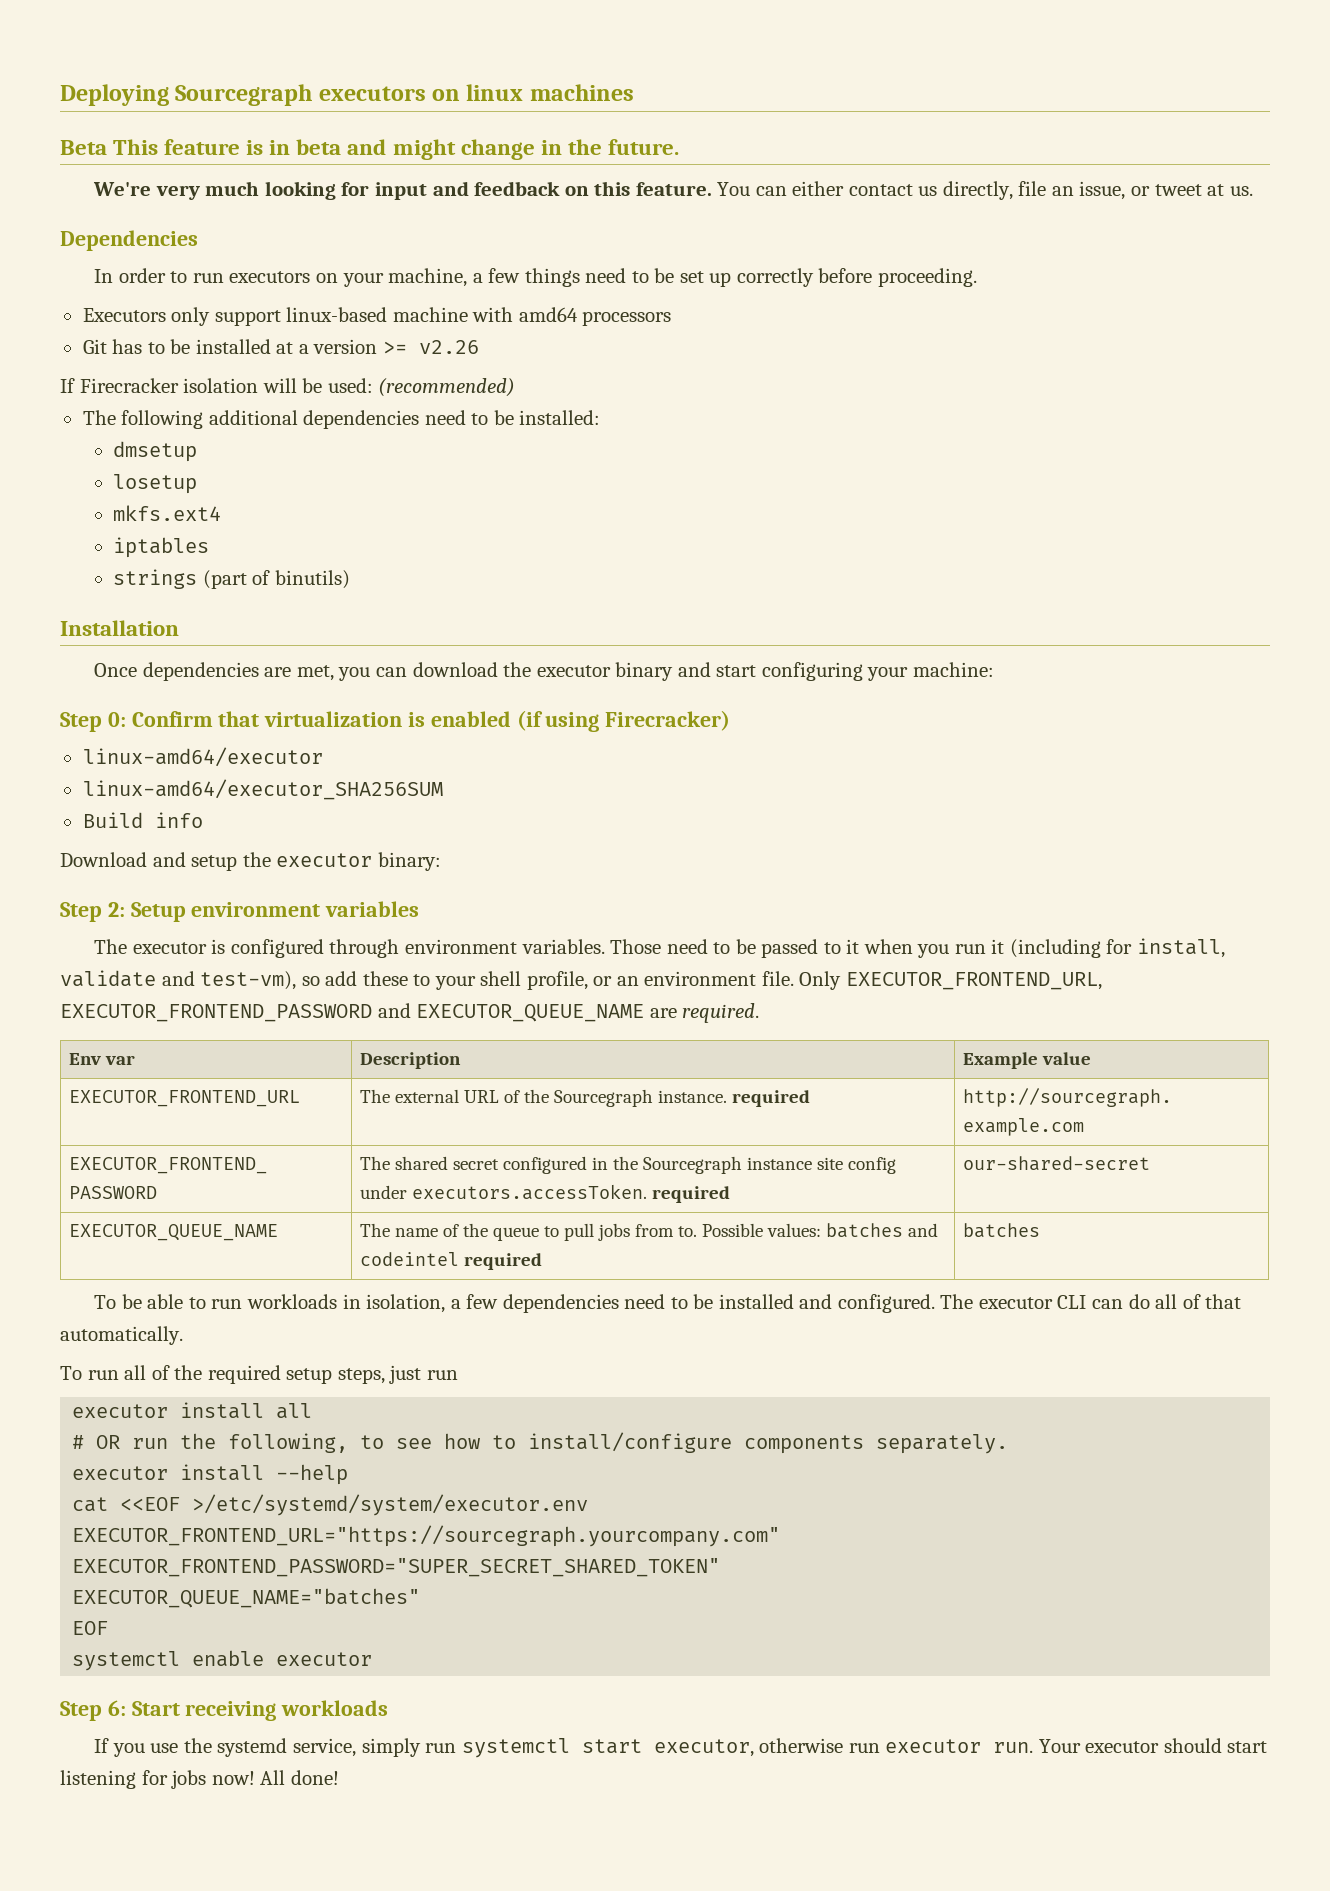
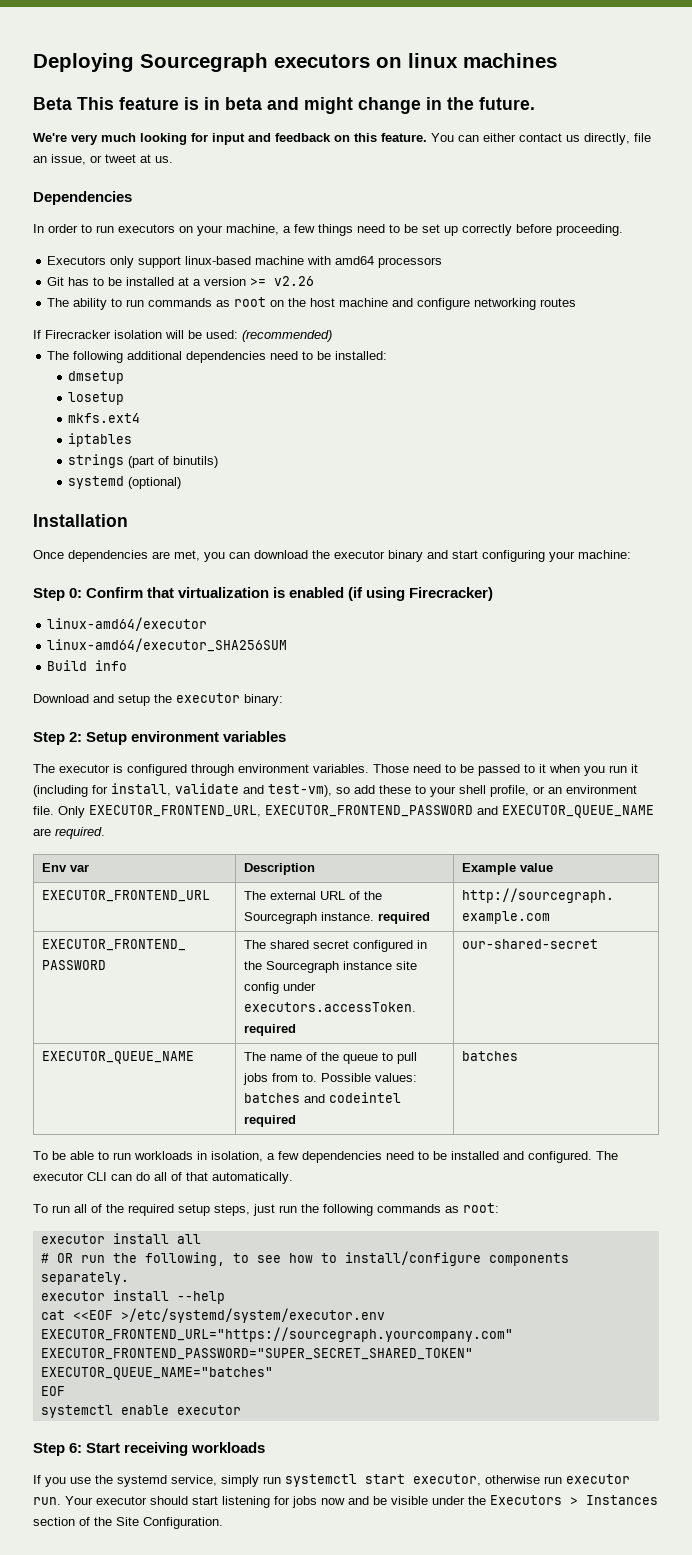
+ The ability to run commands as root on the host machine and configure networking routes
+ systemd (optional)
- To run all of the required setup steps, just run
+ To run all of the required setup steps, just run the following commands as root:
- Your executor should start listening for jobs now! All done!
+ Your executor should start listening for jobs now and be visible under the Executors > Instances section of the Site Configuration.

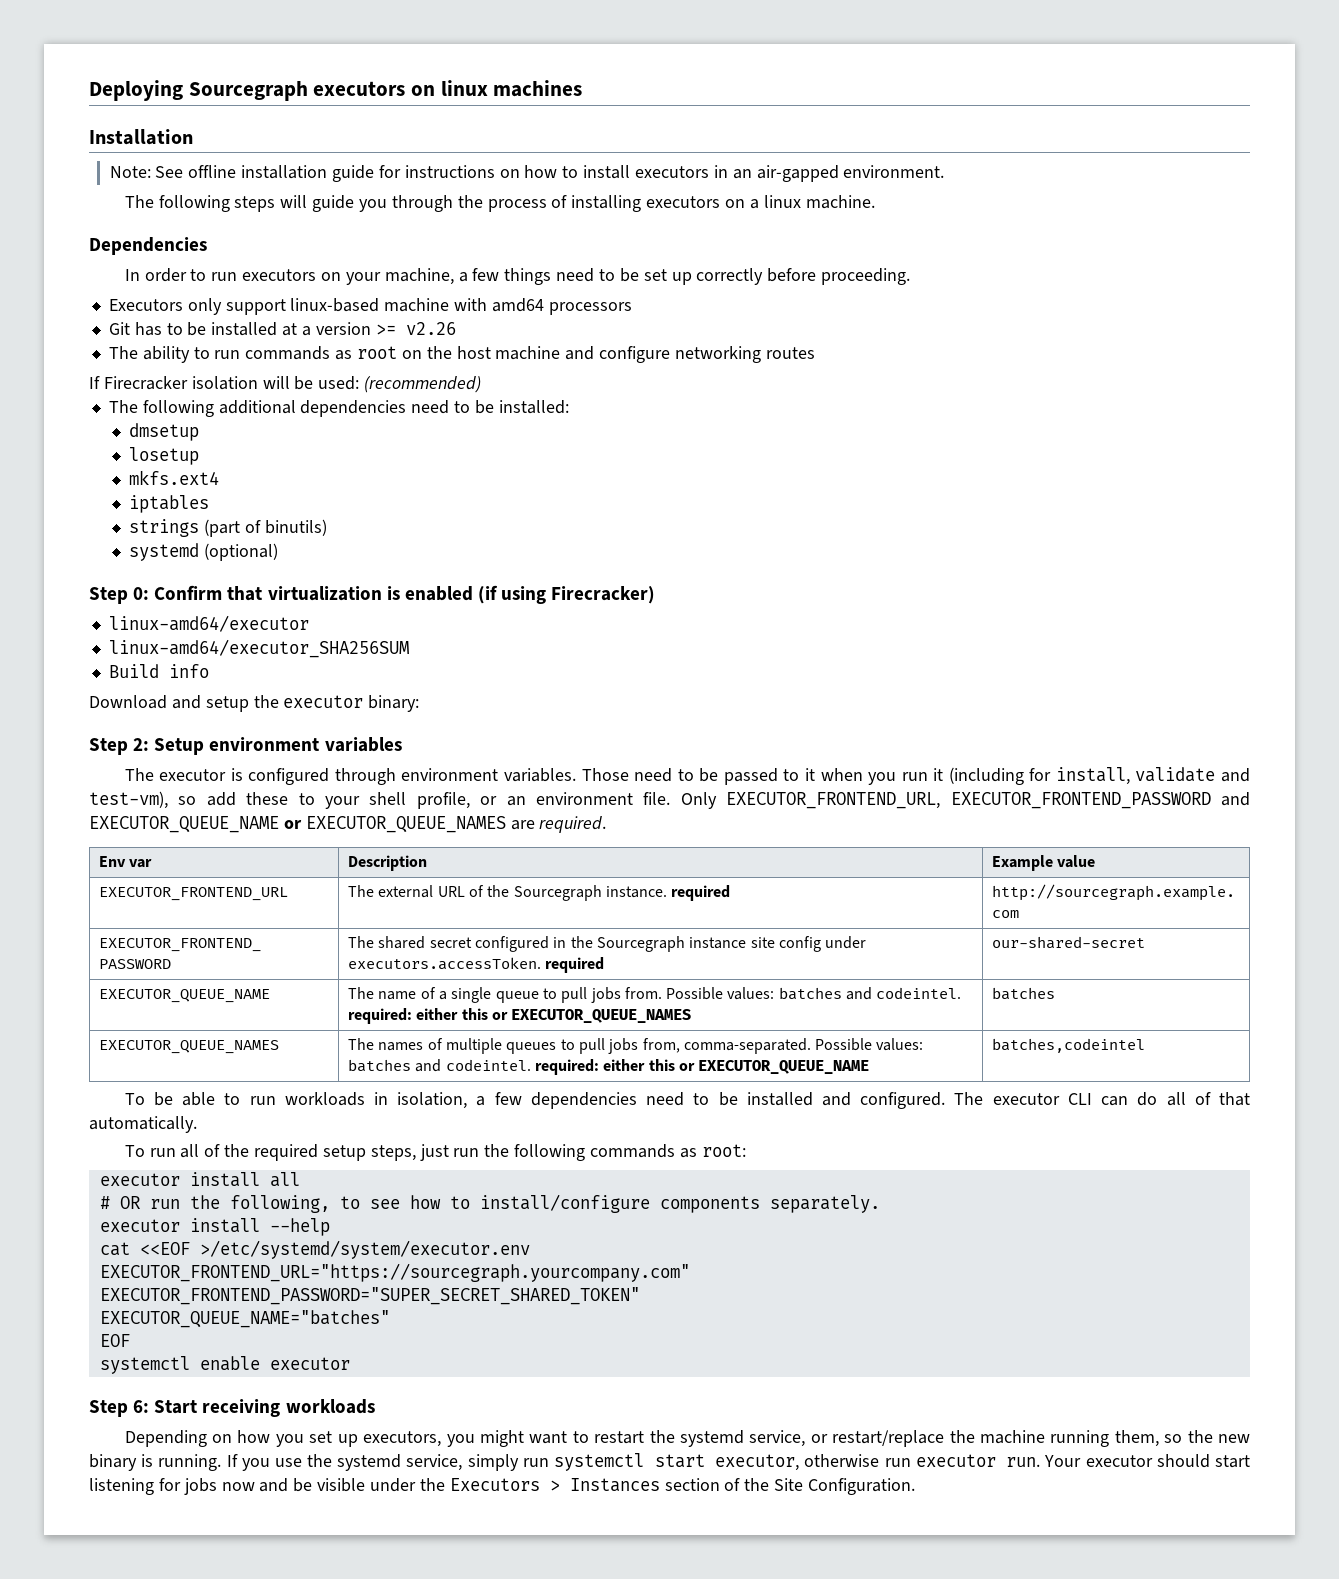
- Beta This feature is in beta and might change in the future.
- We're very much looking for input and feedback on this feature. You can either contact us directly, file an issue, or tweet at us.
+ Installation
+ Note: See offline installation guide for instructions on how to install executors in an air-gapped environment.
+ The following steps will guide you through the process of installing executors on a linux machine.
- Installation
- Once dependencies are met, you can download the executor binary and start configuring your machine:
- Only EXECUTOR_FRONTEND_URL, EXECUTOR_FRONTEND_PASSWORD and EXECUTOR_QUEUE_NAME are required.
+ Only EXECUTOR_FRONTEND_URL, EXECUTOR_FRONTEND_PASSWORD and EXECUTOR_QUEUE_NAME or EXECUTOR_QUEUE_NAMES are required.
- EXECUTOR_QUEUE_NAME | The name of the queue to pull jobs from to. Possible values: batches and codeintel required | batches
+ EXECUTOR_QUEUE_NAME | The name of a single queue to pull jobs from. Possible values: batches and codeintel. required: either this or EXECUTOR_QUEUE_NAMES | batches
+ EXECUTOR_QUEUE_NAMES | The names of multiple queues to pull jobs from, comma-separated. Possible values: batches and codeintel. required: either this or EXECUTOR_QUEUE_NAME | batches,codeintel
+ Depending on how you set up executors, you might want to restart the systemd service, or restart/replace the machine running them, so the new binary is running.

